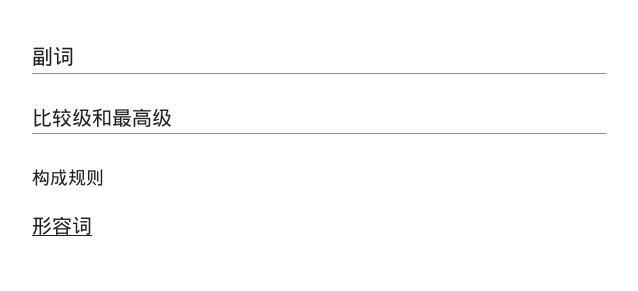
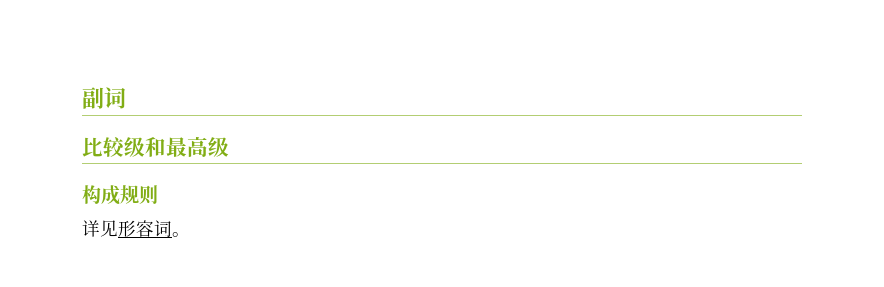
- 形容词
+ 详见形容词。

